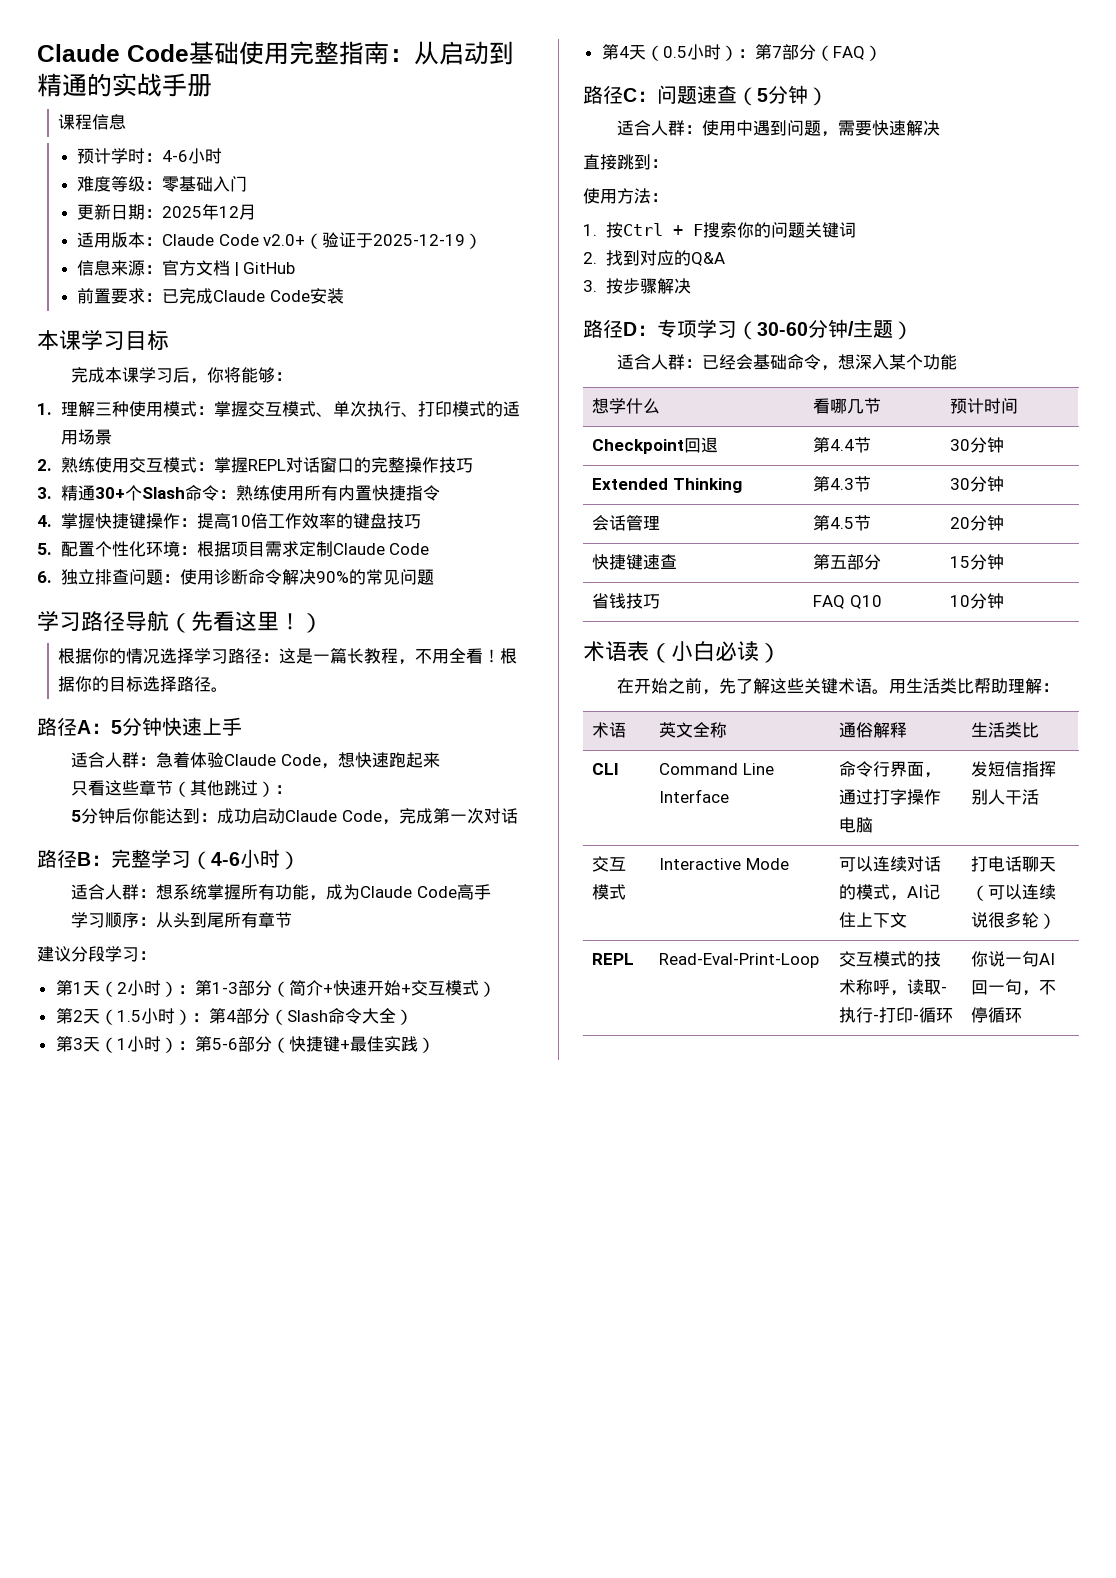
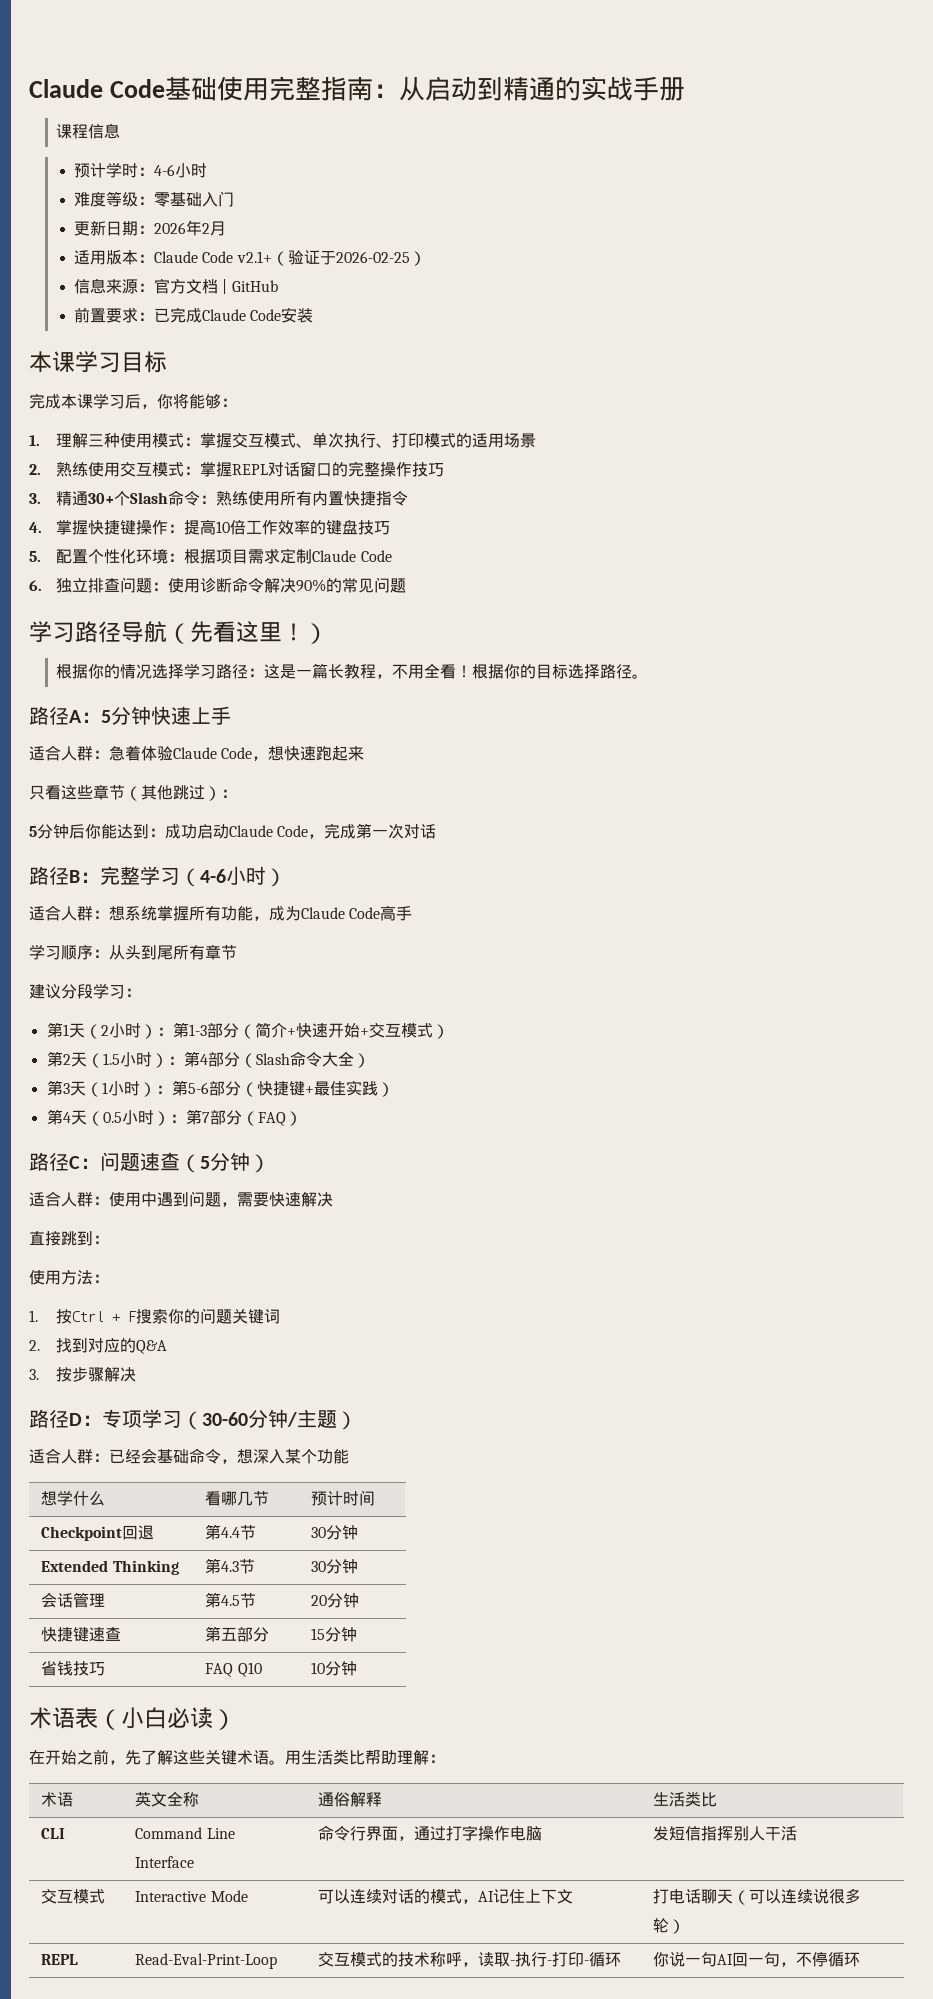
- 更新日期：2025年12月
+ 更新日期：2026年2月
- 适用版本：Claude Code v2.0+（验证于2025-12-19）
+ 适用版本：Claude Code v2.1+（验证于2026-02-25）

